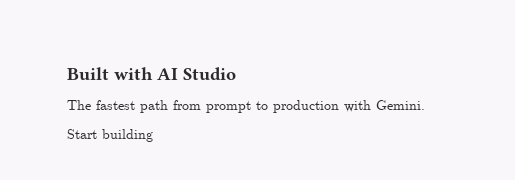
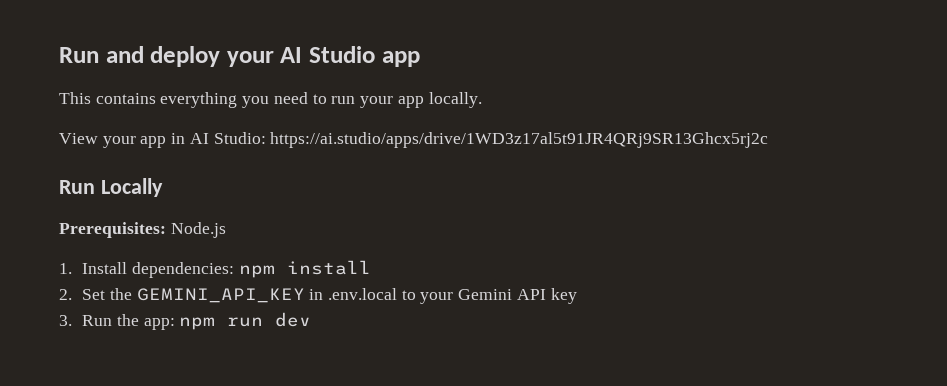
- Built with AI Studio
- The fastest path from prompt to production with Gemini.
- Start building
+ Run and deploy your AI Studio app
+ This contains everything you need to run your app locally.
+ View your app in AI Studio: https://ai.studio/apps/drive/1WD3z17al5t91JR4QRj9SR13Ghcx5rj2c
+ Run Locally
+ Prerequisites: Node.js
+ 1. Install dependencies: npm install
+ 2. Set the GEMINI_API_KEY in .env.local to your Gemini API key
+ 3. Run the app: npm run dev

